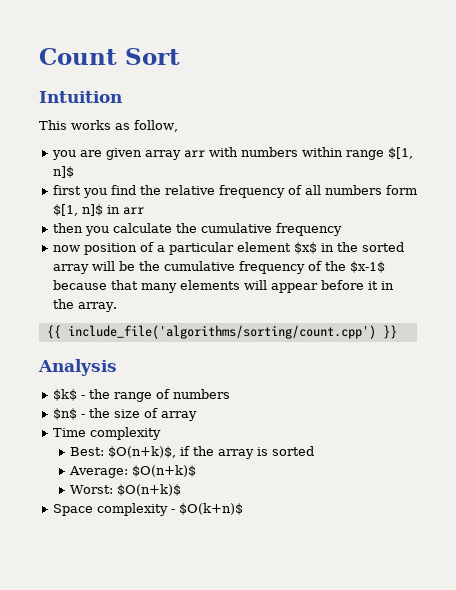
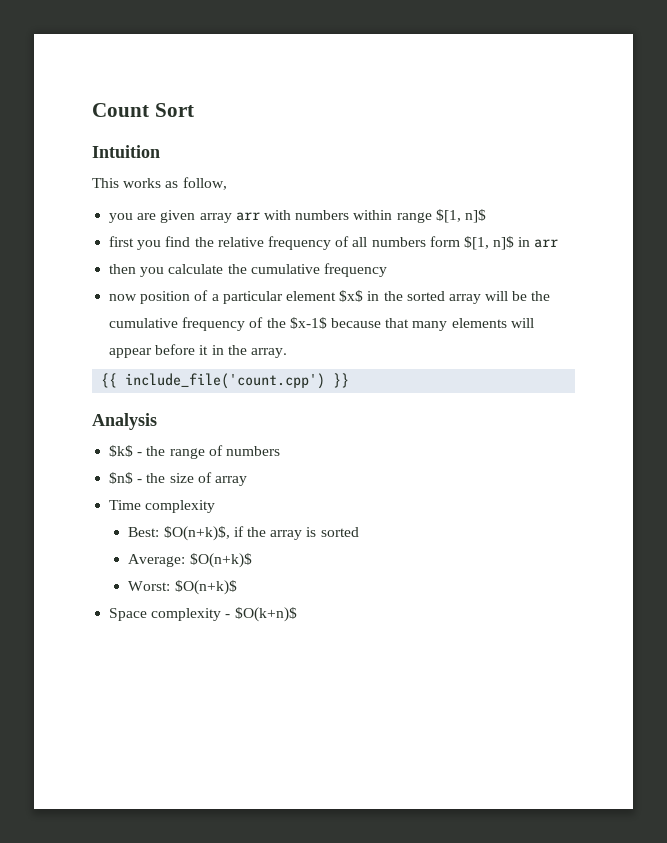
- {{ include_file('algorithms/sorting/count.cpp') }}
+ {{ include_file('count.cpp') }}

